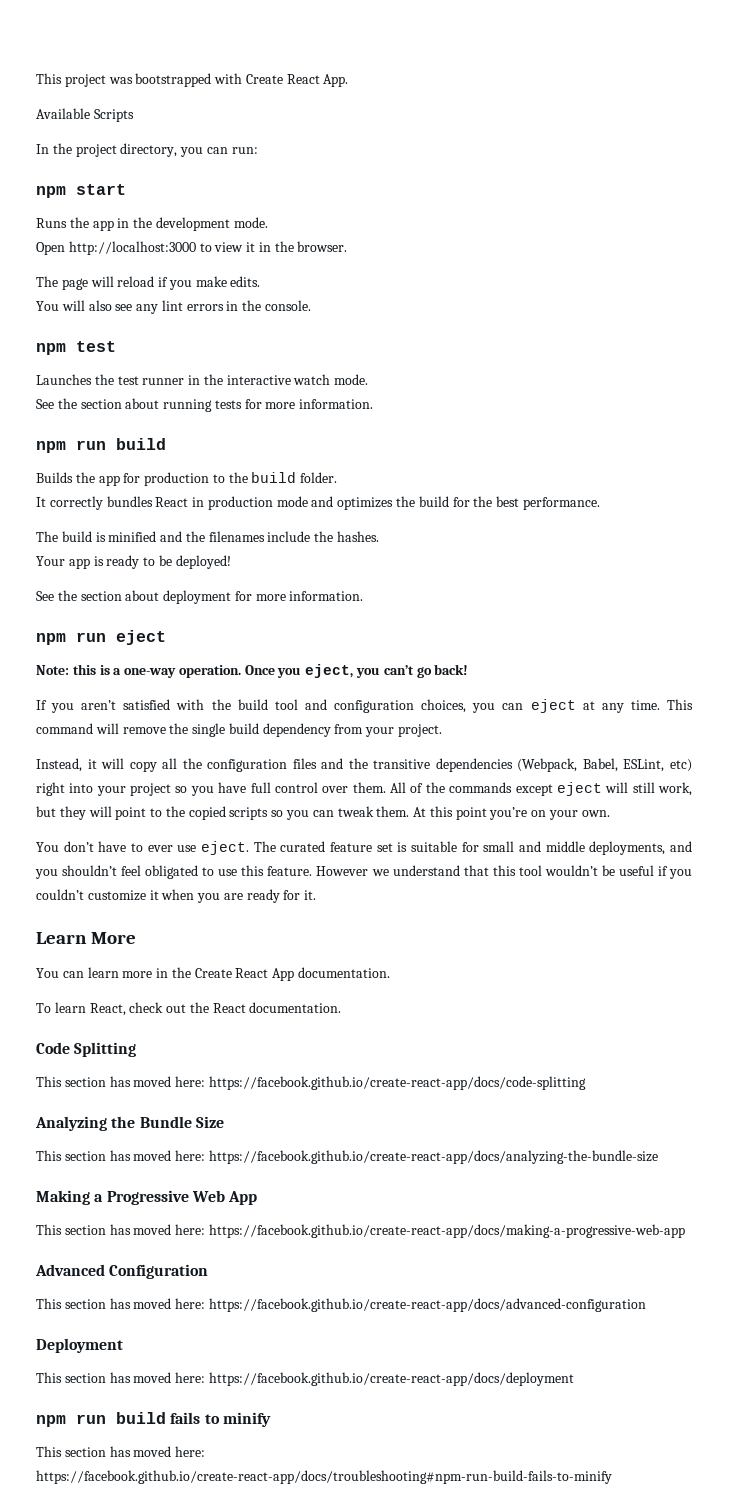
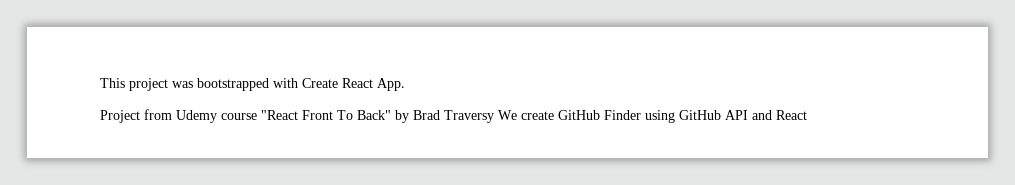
- Available Scripts
- In the project directory, you can run:
- npm start
- Runs the app in the development mode.
- Open http://localhost:3000 to view it in the browser.
- The page will reload if you make edits.
- You will also see any lint errors in the console.
- npm test
- Launches the test runner in the interactive watch mode.
- See the section about running tests for more information.
- npm run build
- Builds the app for production to the build folder.
- It correctly bundles React in production mode and optimizes the build for the best performance.
- The build is minified and the filenames include the hashes.
- Your app is ready to be deployed!
- See the section about deployment for more information.
- npm run eject
- Note: this is a one-way operation. Once you eject, you can’t go back!
- If you aren’t satisfied with the build tool and configuration choices, you can eject at any time. This command will remove the single build dependency from your project.
- Instead, it will copy all the configuration files and the transitive dependencies (Webpack, Babel, ESLint, etc) right into your project so you have full control over them. All of the commands except eject will still work, but they will point to the copied scripts so you can tweak them. At this point you’re on your own.
- You don’t have to ever use eject. The curated feature set is suitable for small and middle deployments, and you shouldn’t feel obligated to use this feature. However we understand that this tool wouldn’t be useful if you couldn’t customize it when you are ready for it.
- Learn More
- You can learn more in the Create React App documentation.
- To learn React, check out the React documentation.
- Code Splitting
- This section has moved here: https://facebook.github.io/create-react-app/docs/code-splitting
- Analyzing the Bundle Size
- This section has moved here: https://facebook.github.io/create-react-app/docs/analyzing-the-bundle-size
- Making a Progressive Web App
- This section has moved here: https://facebook.github.io/create-react-app/docs/making-a-progressive-web-app
- Advanced Configuration
- This section has moved here: https://facebook.github.io/create-react-app/docs/advanced-configuration
- Deployment
- This section has moved here: https://facebook.github.io/create-react-app/docs/deployment
- npm run build fails to minify
- This section has moved here: https://facebook.github.io/create-react-app/docs/troubleshooting#npm-run-build-fails-to-minify
+ Project from Udemy course "React Front To Back" by Brad Traversy We create GitHub Finder using GitHub API and React

